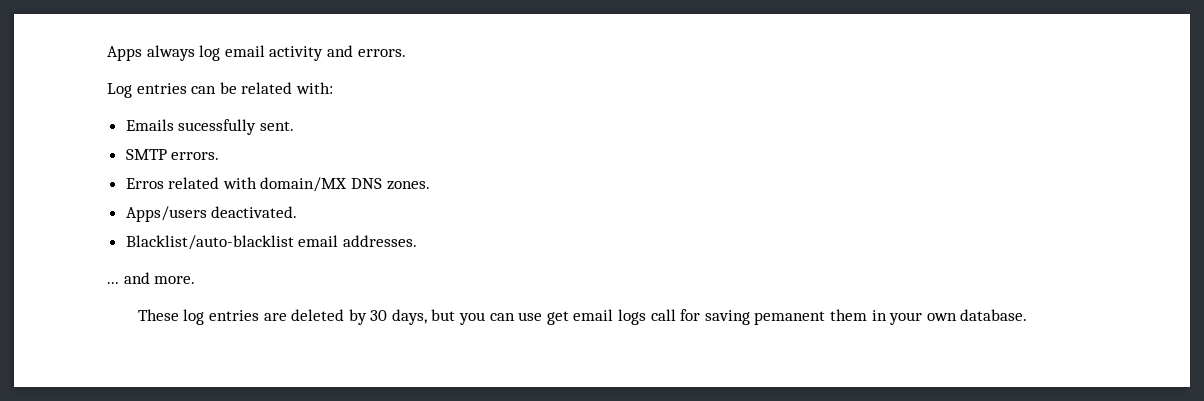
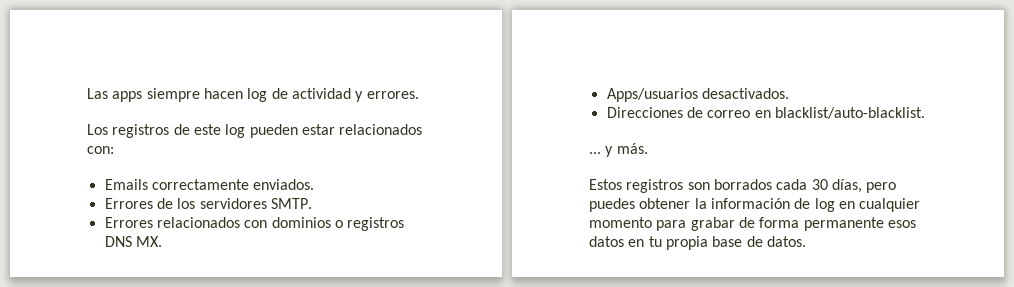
- Apps always log email activity and errors.
- Log entries can be related with:
- Emails sucessfully sent.
- SMTP errors.
- Erros related with domain/MX DNS zones.
- Apps/users deactivated.
- Blacklist/auto-blacklist email addresses.
- ... and more.
- These log entries are deleted by 30 days, but you can use get email logs call for saving pemanent them in your own database.
+ Las apps siempre hacen log de actividad y errores.
+ Los registros de este log pueden estar relacionados con:
+ Emails correctamente enviados.
+ Errores de los servidores SMTP.
+ Errores relacionados con dominios o registros DNS MX.
+ Apps/usuarios desactivados.
+ Direcciones de correo en blacklist/auto-blacklist.
+ ... y más.
+ Estos registros son borrados cada 30 días, pero puedes obtener la información de log en cualquier momento para grabar de forma permanente esos datos en tu propia base de datos.

